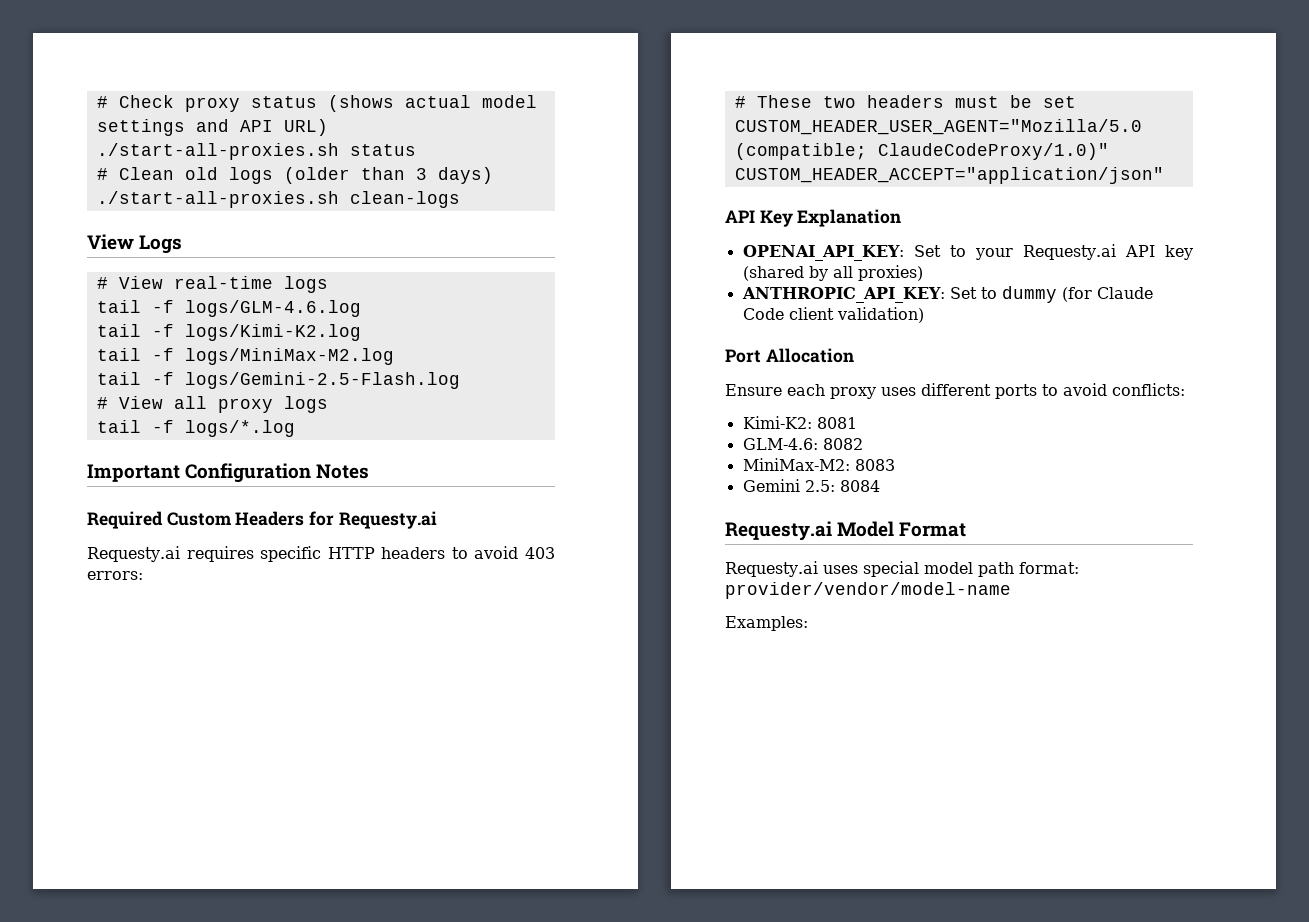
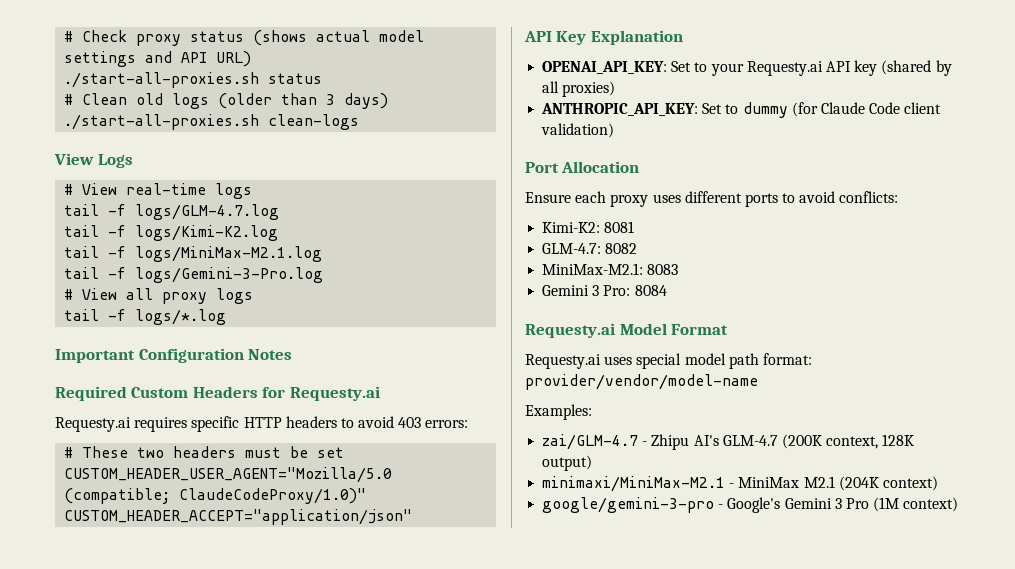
- tail -f logs/GLM-4.6.log
+ tail -f logs/GLM-4.7.log
- tail -f logs/MiniMax-M2.log
- tail -f logs/Gemini-2.5-Flash.log
+ tail -f logs/MiniMax-M2.1.log
+ tail -f logs/Gemini-3-Pro.log
- GLM-4.6: 8082
+ GLM-4.7: 8082
- MiniMax-M2: 8083
+ MiniMax-M2.1: 8083
- Gemini 2.5: 8084
+ Gemini 3 Pro: 8084
+ zai/GLM-4.7 - Zhipu AI's GLM-4.7 (200K context, 128K output)
+ minimaxi/MiniMax-M2.1 - MiniMax M2.1 (204K context)
+ google/gemini-3-pro - Google's Gemini 3 Pro (1M context)

